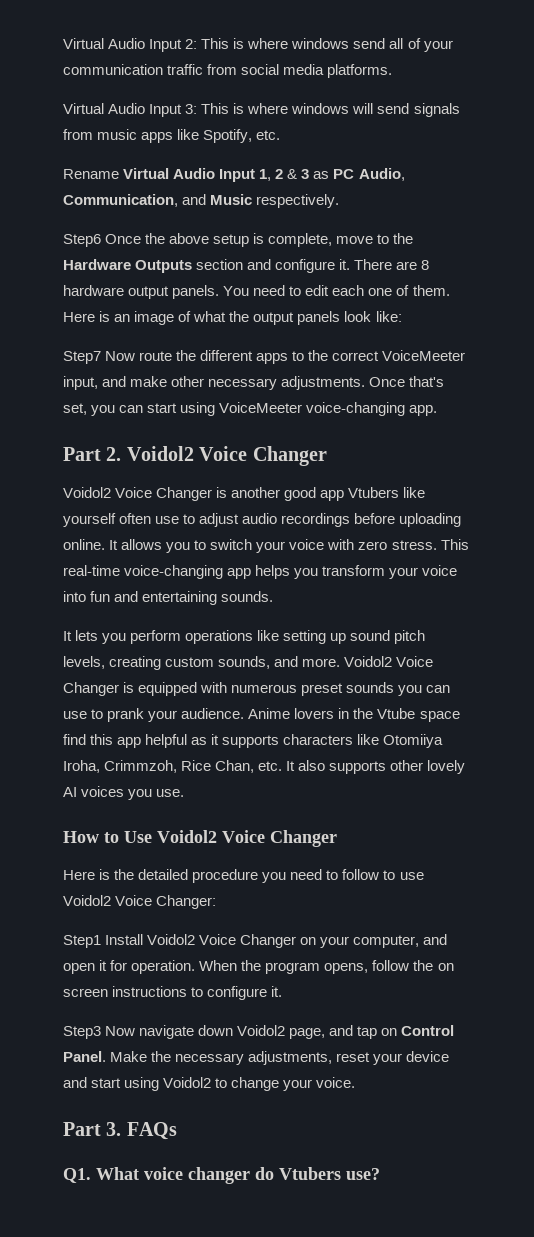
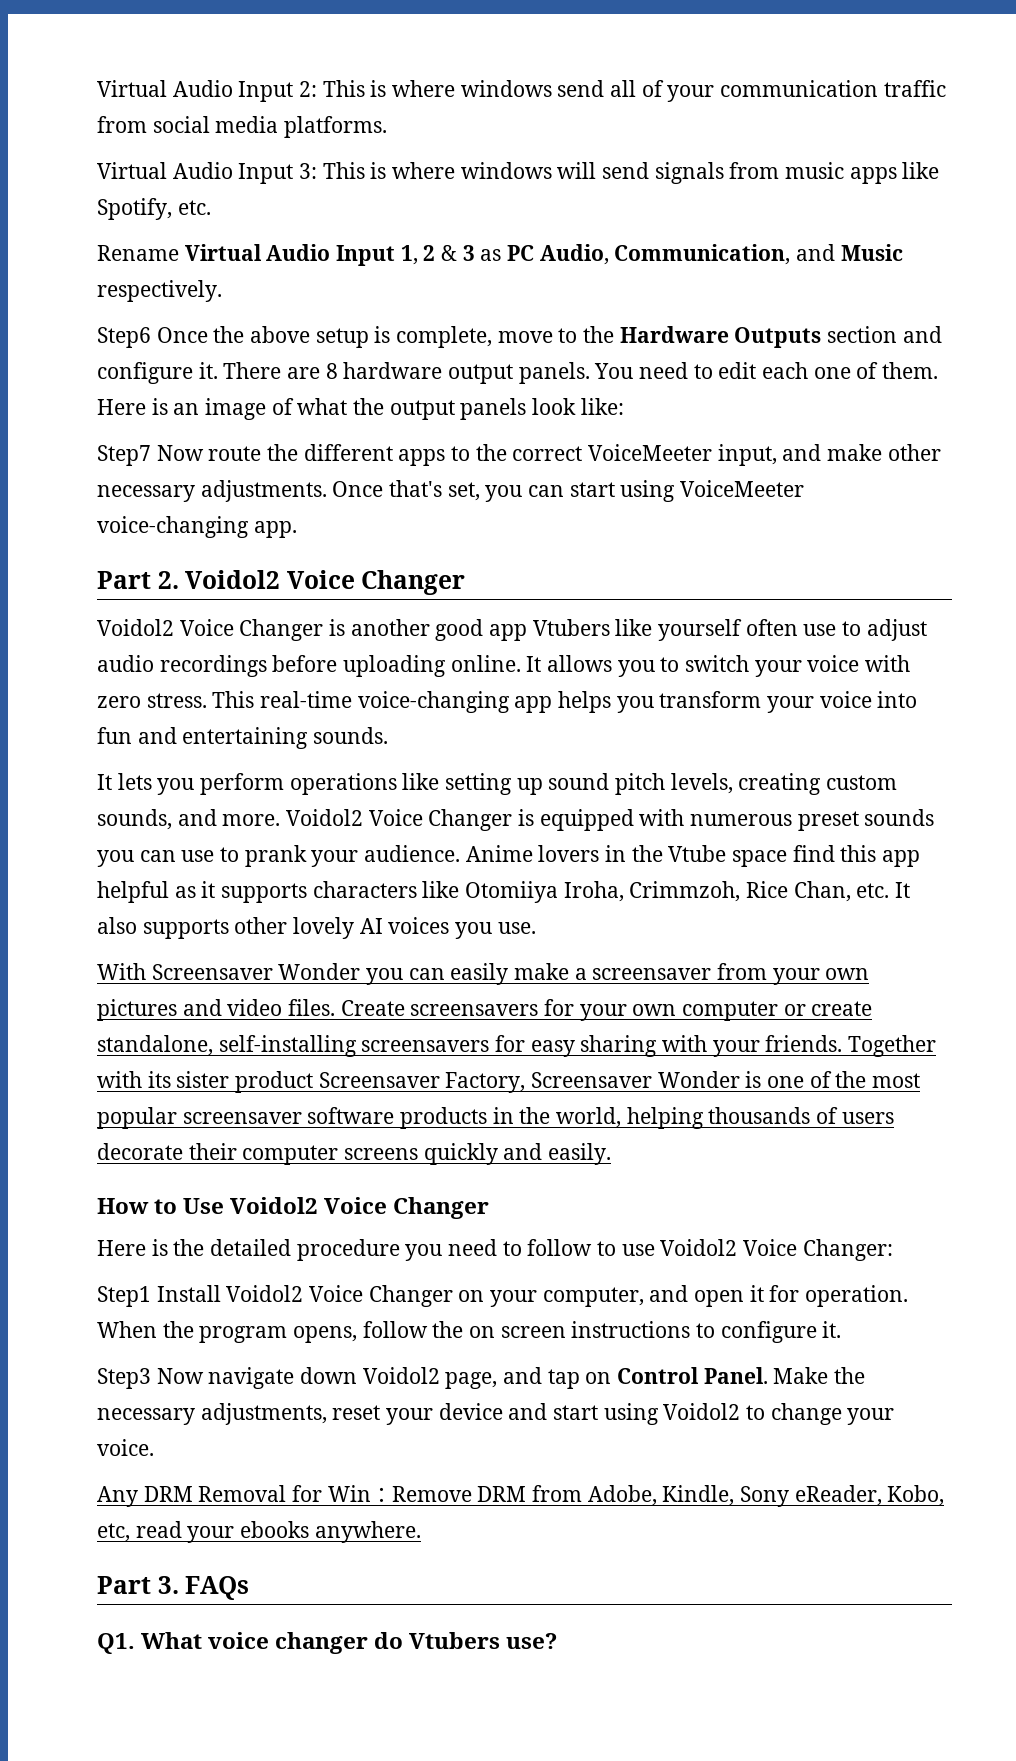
+ With Screensaver Wonder you can easily make a screensaver from your own pictures and video files. Create screensavers for your own computer or create standalone, self-installing screensavers for easy sharing with your friends. Together with its sister product Screensaver Factory, Screensaver Wonder is one of the most popular screensaver software products in the world, helping thousands of users decorate their computer screens quickly and easily.
+ Any DRM Removal for Win：Remove DRM from Adobe, Kindle, Sony eReader, Kobo, etc, read your ebooks anywhere.

